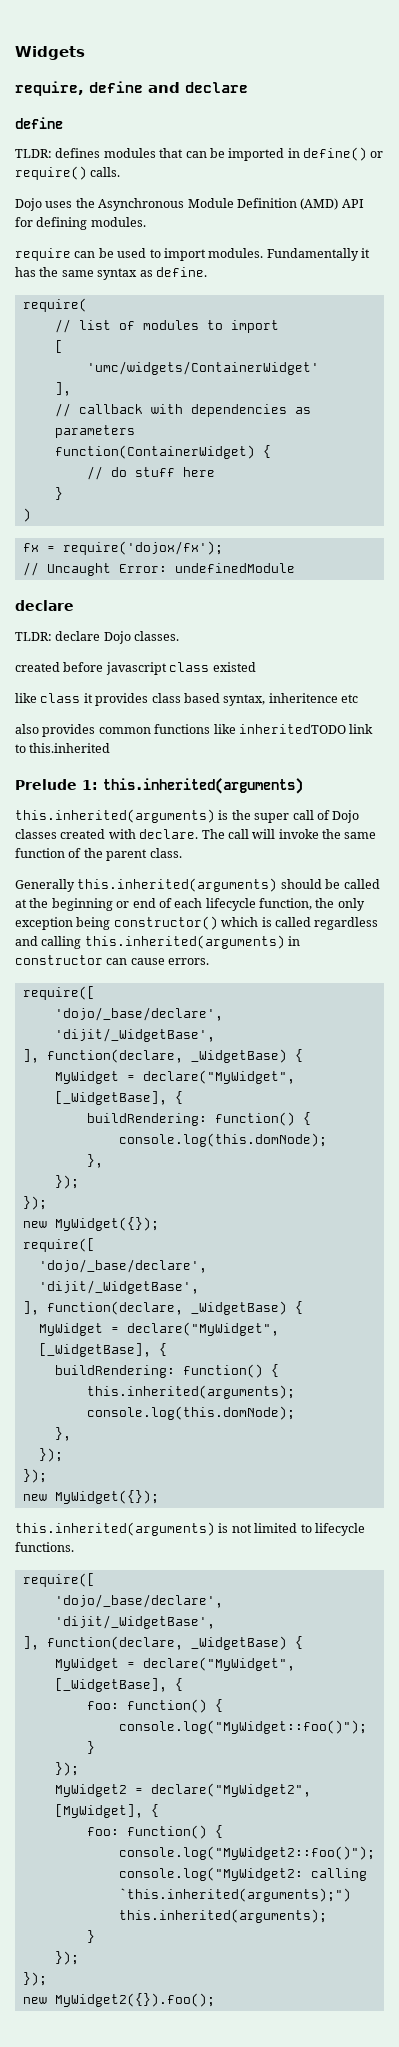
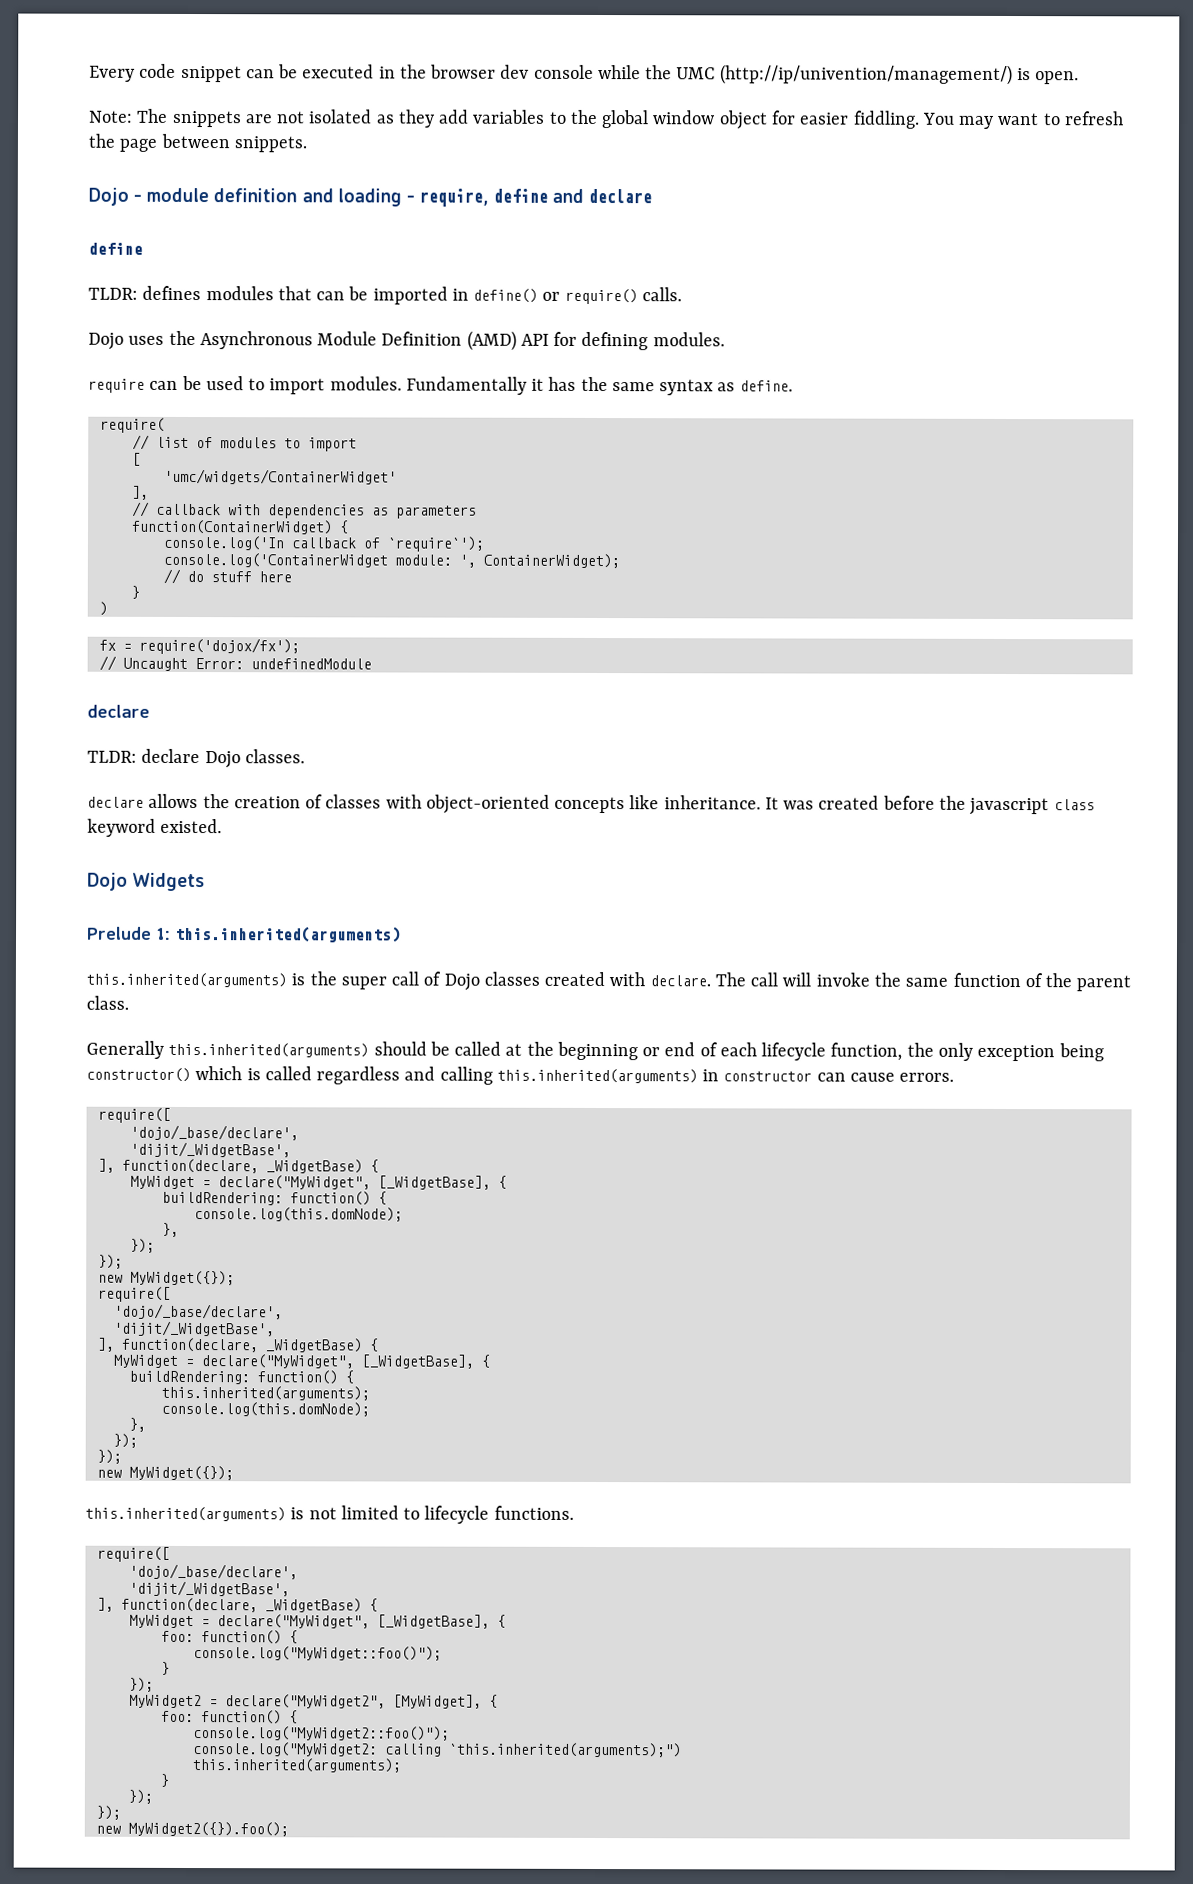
- Widgets
- require, define and declare
+ Every code snippet can be executed in the browser dev console while the UMC (http://ip/univention/management/) is open.
+ Note: The snippets are not isolated as they add variables to the global window object for easier fiddling. You may want to refresh the page between snippets.
+ Dojo - module definition and loading - require, define and declare
+ console.log('In callback of `require`');
+ console.log('ContainerWidget module: ', ContainerWidget);
- created before javascript class existed
- like class it provides class based syntax, inheritence etc
- also provides common functions like inheritedTODO link to this.inherited
+ declare allows the creation of classes with object-oriented concepts like inheritance. It was created before the javascript class keyword existed.
+ Dojo Widgets

